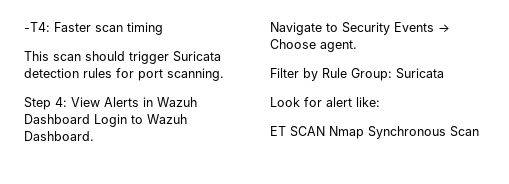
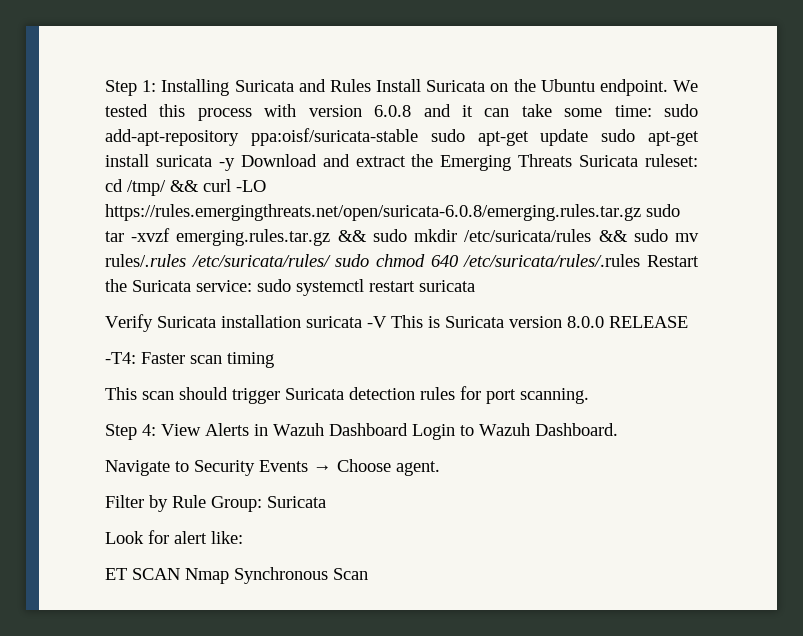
+ Step 1: Installing Suricata and Rules Install Suricata on the Ubuntu endpoint. We tested this process with version 6.0.8 and it can take some time: sudo add-apt-repository ppa:oisf/suricata-stable sudo apt-get update sudo apt-get install suricata -y Download and extract the Emerging Threats Suricata ruleset: cd /tmp/ && curl -LO https://rules.emergingthreats.net/open/suricata-6.0.8/emerging.rules.tar.gz sudo tar -xvzf emerging.rules.tar.gz && sudo mkdir /etc/suricata/rules && sudo mv rules/.rules /etc/suricata/rules/ sudo chmod 640 /etc/suricata/rules/.rules Restart the Suricata service: sudo systemctl restart suricata
+ Verify Suricata installation suricata -V This is Suricata version 8.0.0 RELEASE

